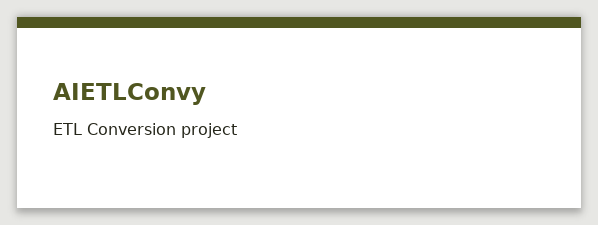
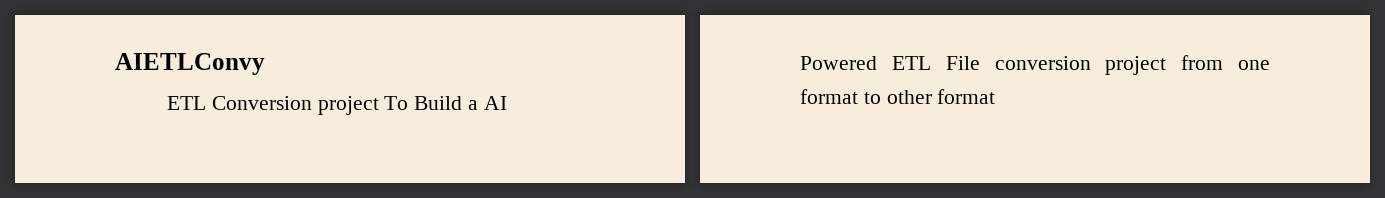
- ETL Conversion project
+ ETL Conversion project To Build a AI Powered ETL File conversion project from one format to other format

